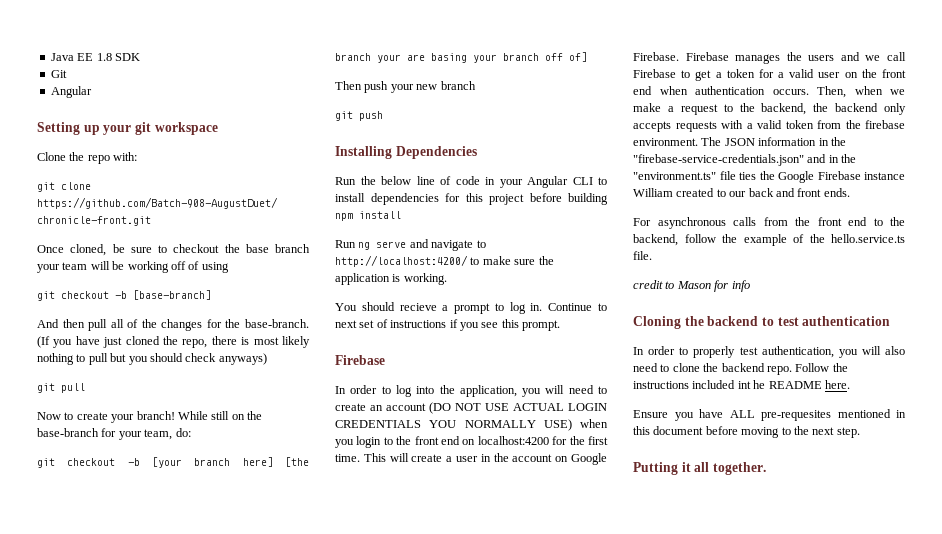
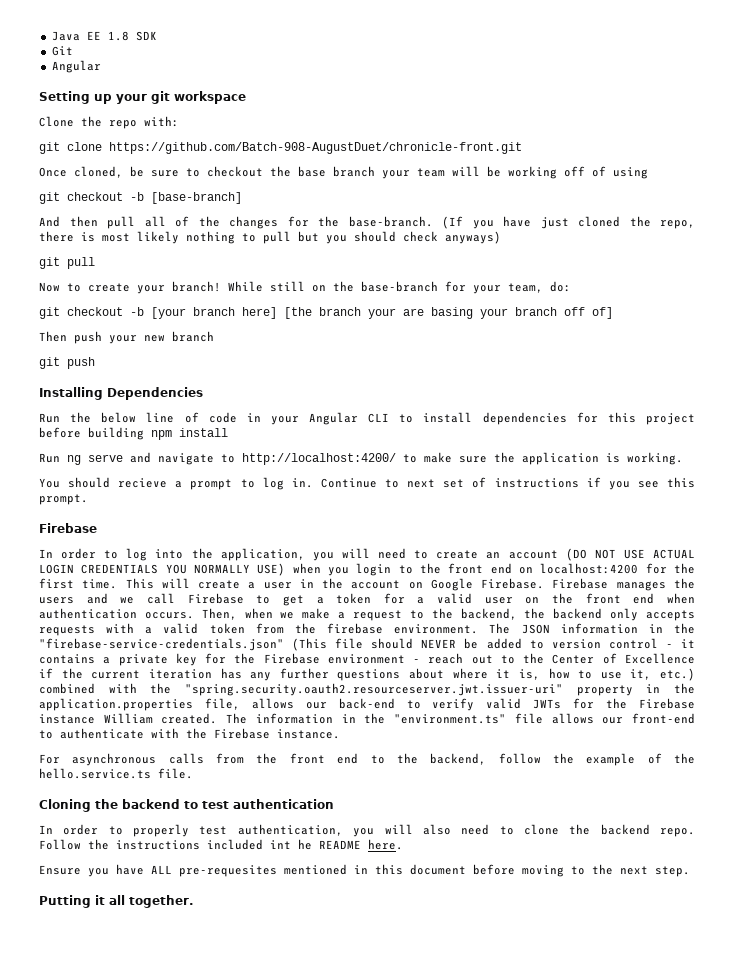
- The JSON information in the "firebase-service-credentials.json" and in the "environment.ts" file ties the Google Firebase instance William created to our back and front ends.
+ The JSON information in the "firebase-service-credentials.json" (This file should NEVER be added to version control - it contains a private key for the Firebase environment - reach out to the Center of Excellence if the current iteration has any further questions about where it is, how to use it, etc.) combined with the "spring.security.oauth2.resourceserver.jwt.issuer-uri" property in the application.properties file, allows our back-end to verify valid JWTs for the Firebase instance William created. The information in the "environment.ts" file allows our front-end to authenticate with the Firebase instance.
- credit to Mason for info

